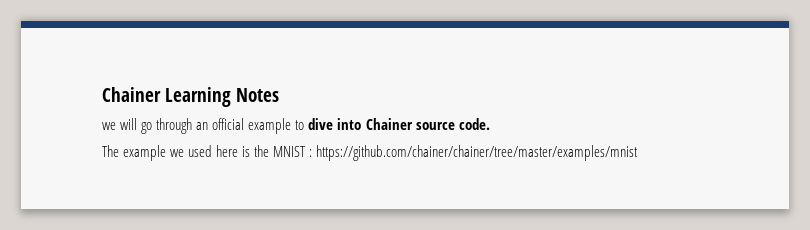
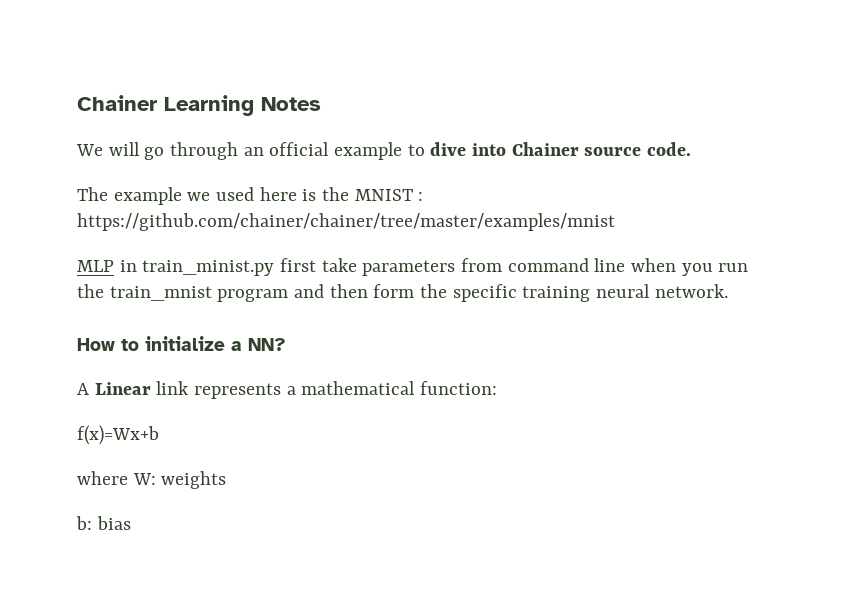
- we will go through an official example to dive into Chainer source code.
+ We will go through an official example to dive into Chainer source code.
+ MLP in train_minist.py first take parameters from command line when you run the train_mnist program and then form the specific training neural network.
+ How to initialize a NN?
+ A Linear link represents a mathematical function:
+ f(x)=Wx+b
+ where W: weights
+ b: bias

